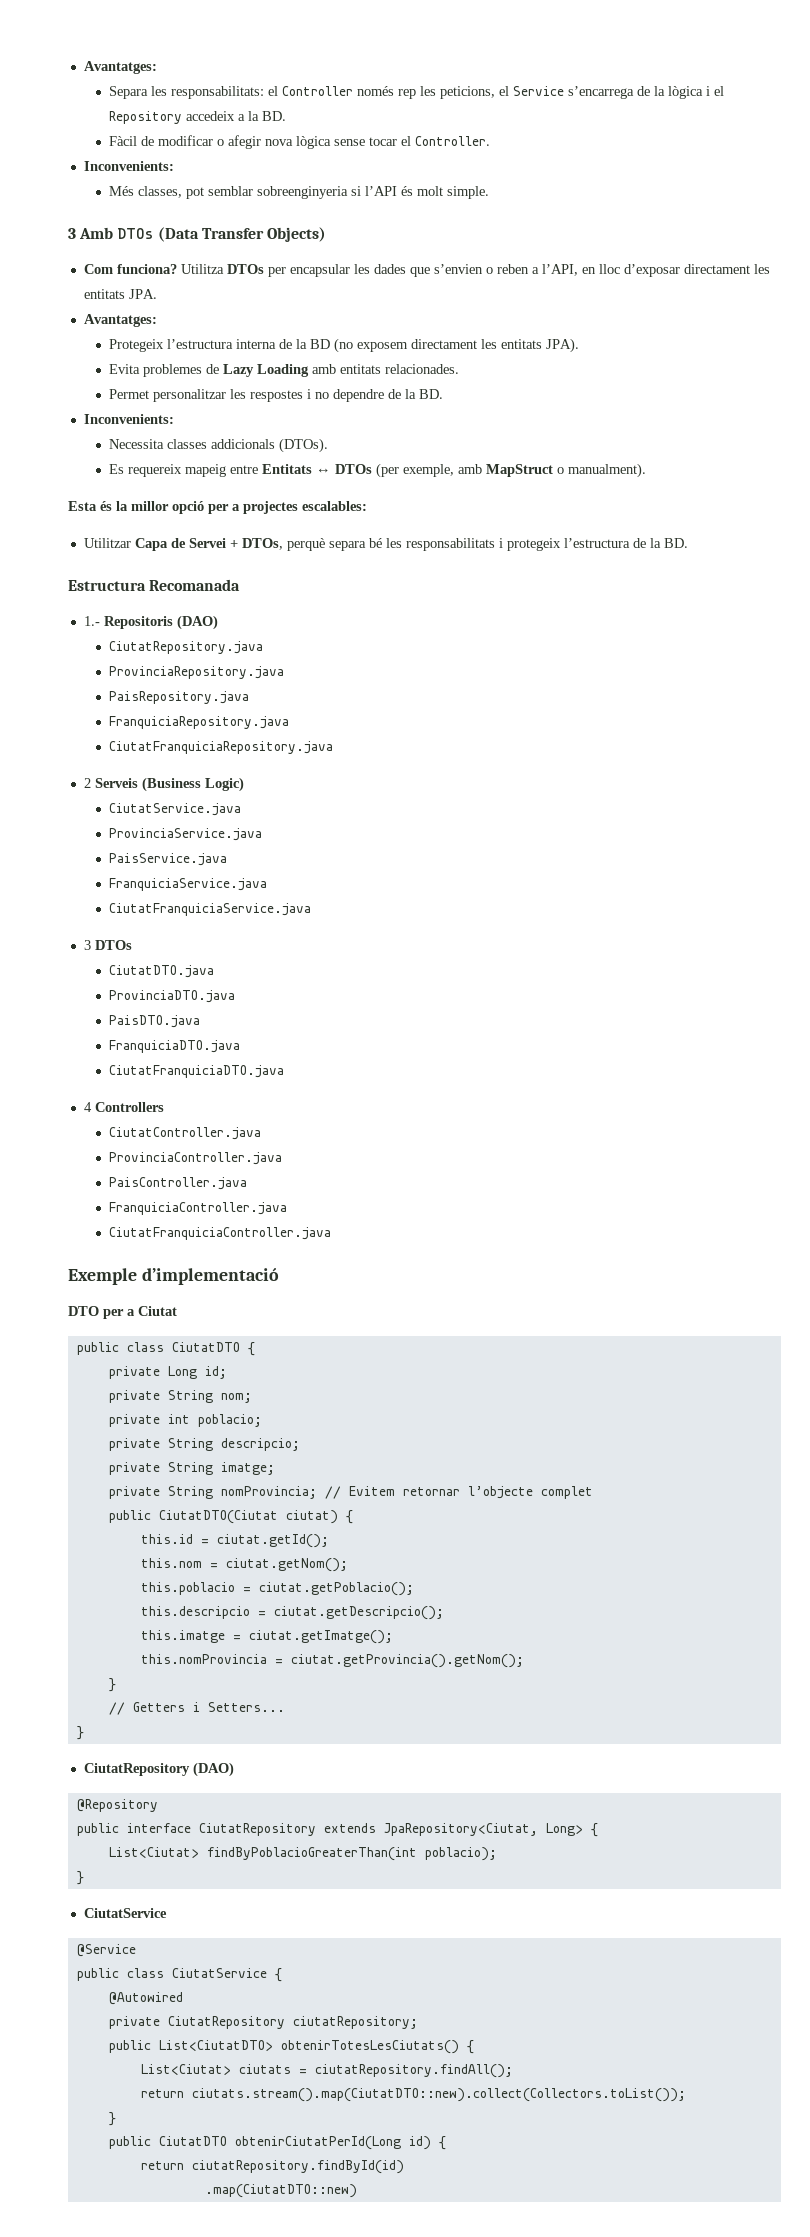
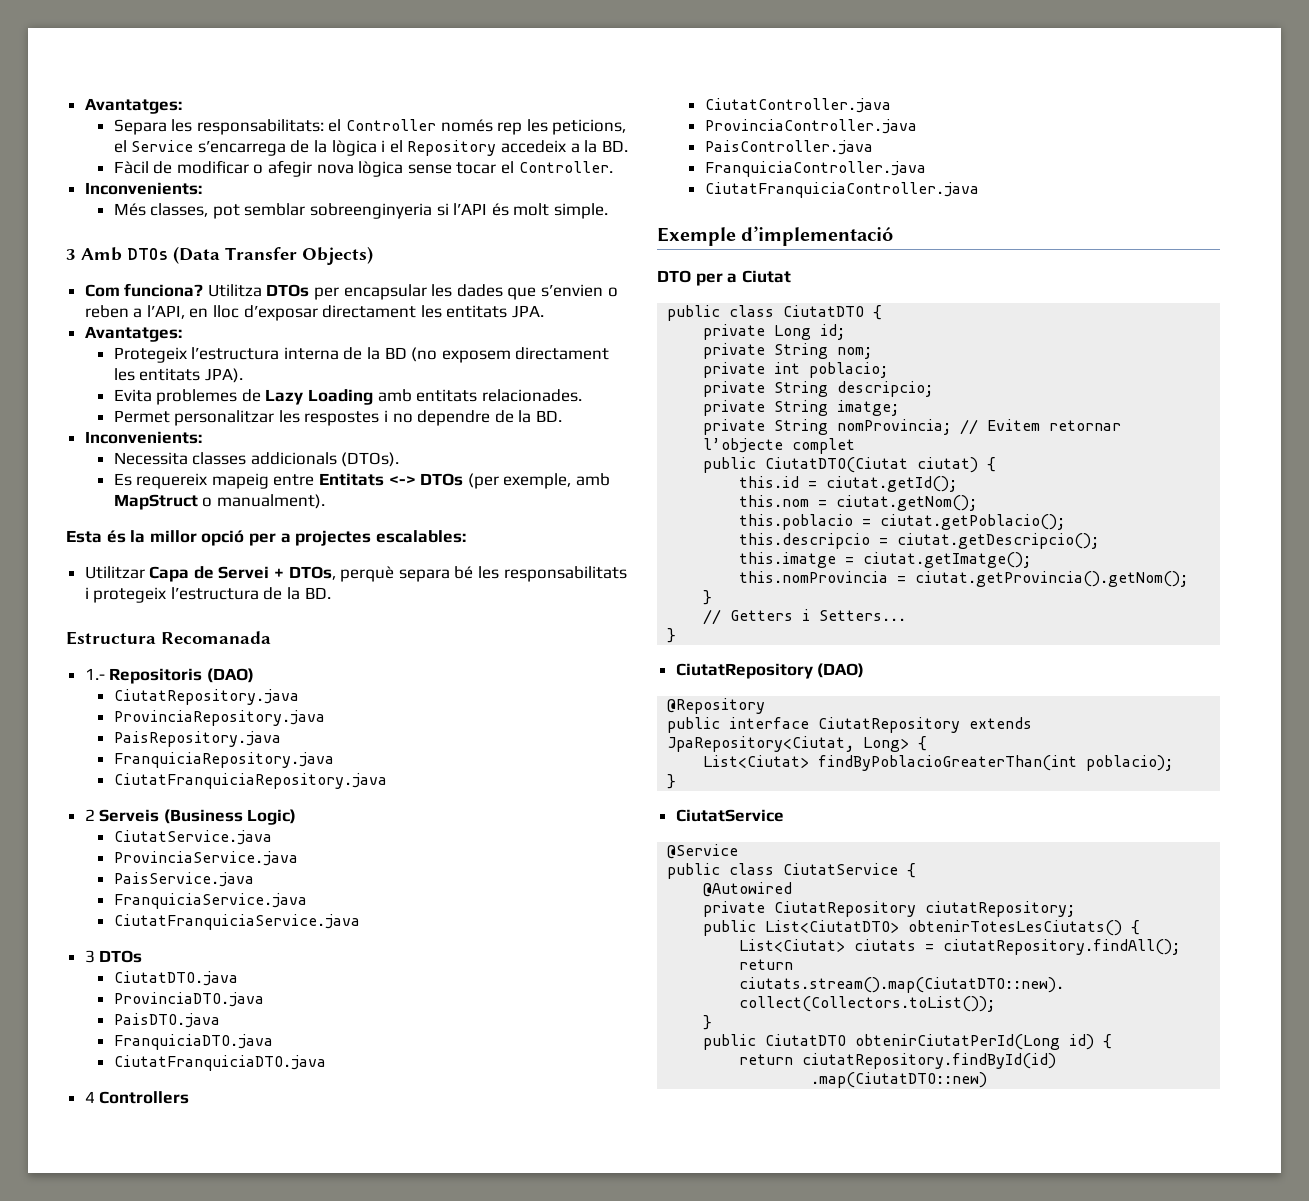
- Es requereix mapeig entre Entitats ↔ DTOs (per exemple, amb MapStruct o manualment).
+ Es requereix mapeig entre Entitats <-> DTOs (per exemple, amb MapStruct o manualment).

